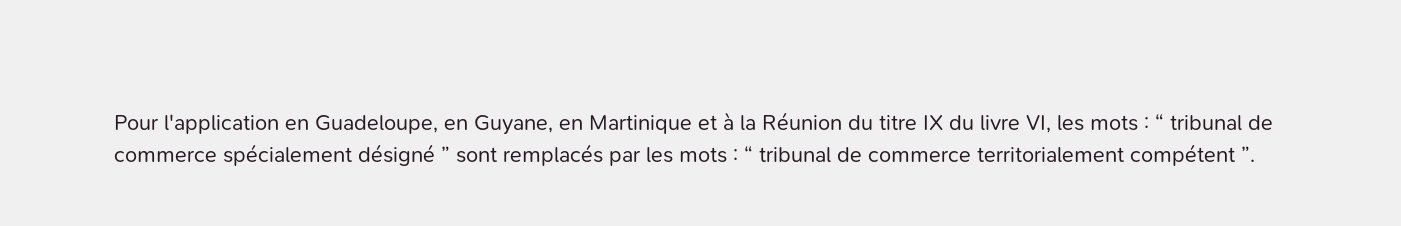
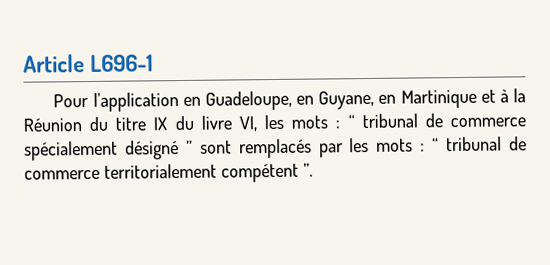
+ Article L696-1

